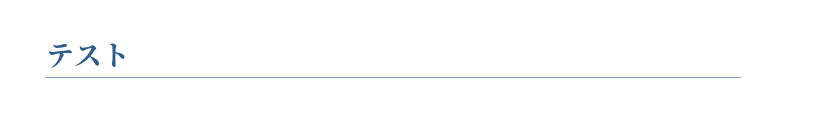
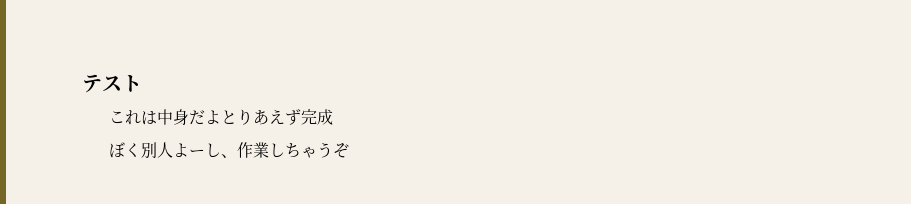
+ これは中身だよとりあえず完成
+ ぼく別人よーし、作業しちゃうぞ

